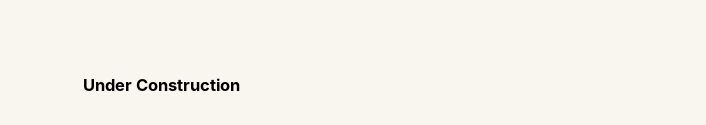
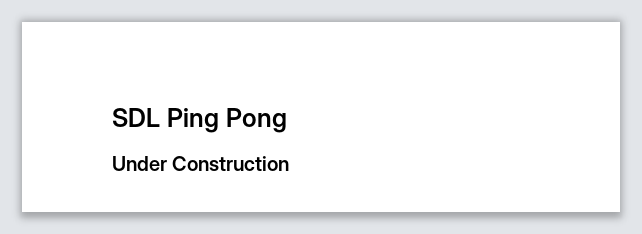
+ SDL Ping Pong

